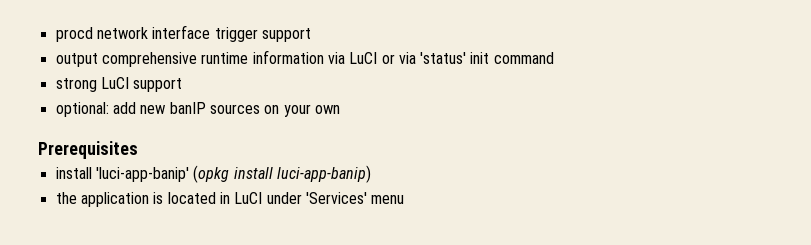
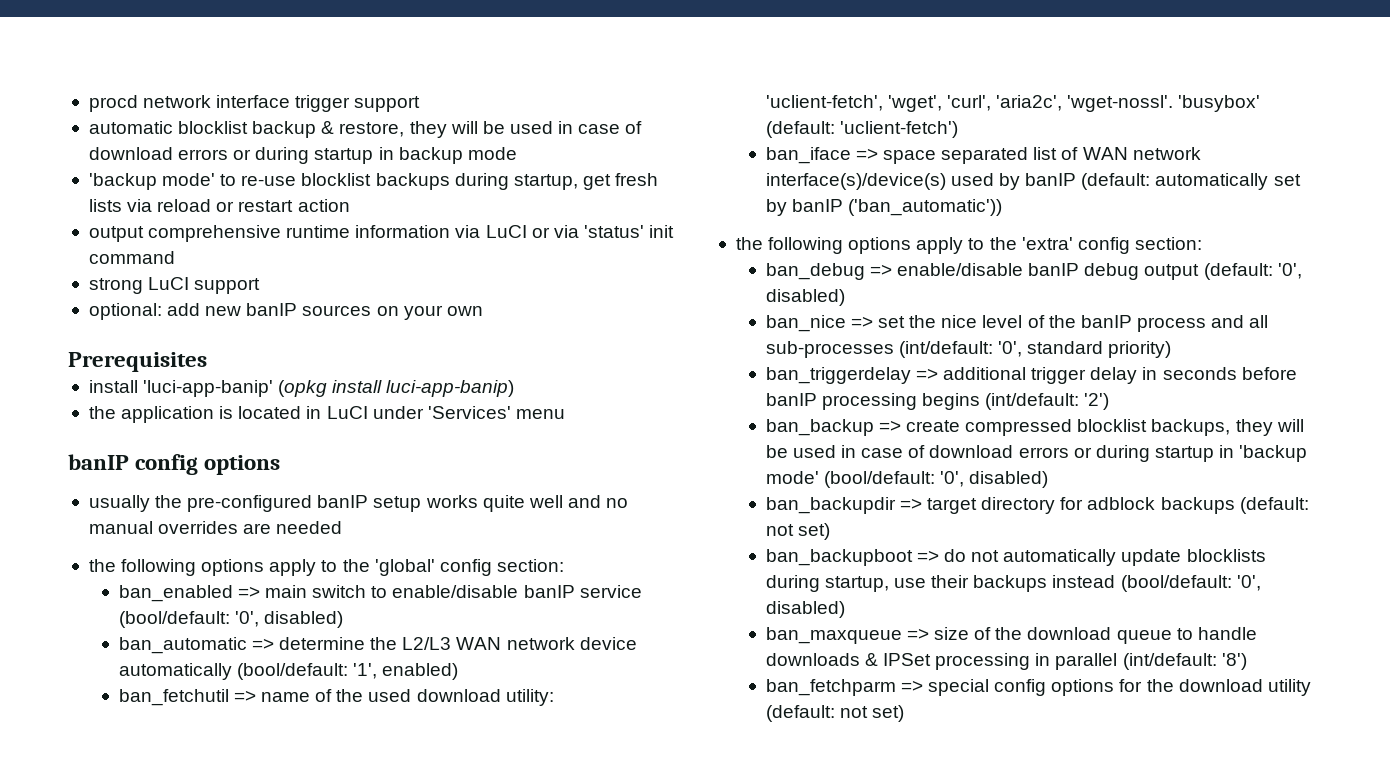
+ automatic blocklist backup & restore, they will be used in case of download errors or during startup in backup mode
+ 'backup mode' to re-use blocklist backups during startup, get fresh lists via reload or restart action
+ banIP config options
+ usually the pre-configured banIP setup works quite well and no manual overrides are needed
+ the following options apply to the 'global' config section:
+ ban_enabled => main switch to enable/disable banIP service (bool/default: '0', disabled)
+ ban_automatic => determine the L2/L3 WAN network device automatically (bool/default: '1', enabled)
+ ban_fetchutil => name of the used download utility: 'uclient-fetch', 'wget', 'curl', 'aria2c', 'wget-nossl'. 'busybox' (default: 'uclient-fetch')
+ ban_iface => space separated list of WAN network interface(s)/device(s) used by banIP (default: automatically set by banIP ('ban_automatic'))
+ the following options apply to the 'extra' config section:
+ ban_debug => enable/disable banIP debug output (default: '0', disabled)
+ ban_nice => set the nice level of the banIP process and all sub-processes (int/default: '0', standard priority)
+ ban_triggerdelay => additional trigger delay in seconds before banIP processing begins (int/default: '2')
+ ban_backup => create compressed blocklist backups, they will be used in case of download errors or during startup in 'backup mode' (bool/default: '0', disabled)
+ ban_backupdir => target directory for adblock backups (default: not set)
+ ban_backupboot => do not automatically update blocklists during startup, use their backups instead (bool/default: '0', disabled)
+ ban_maxqueue => size of the download queue to handle downloads & IPSet processing in parallel (int/default: '8')
+ ban_fetchparm => special config options for the download utility (default: not set)

